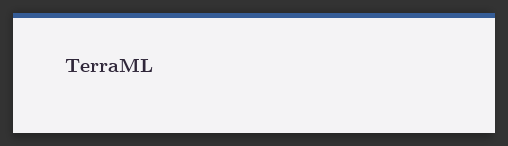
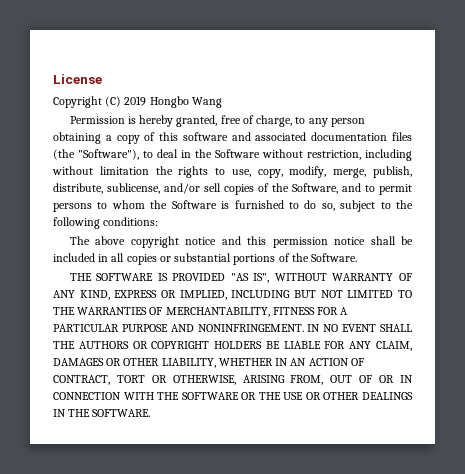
- TerraML
+ License
+ Copyright (C) 2019 Hongbo Wang
+ Permission is hereby granted, free of charge, to any person obtaining a copy of this software and associated documentation files (the "Software"), to deal in the Software without restriction, including without limitation the rights to use, copy, modify, merge, publish, distribute, sublicense, and/or sell copies of the Software, and to permit persons to whom the Software is furnished to do so, subject to the following conditions:
+ The above copyright notice and this permission notice shall be included in all copies or substantial portions of the Software.
+ THE SOFTWARE IS PROVIDED "AS IS", WITHOUT WARRANTY OF ANY KIND, EXPRESS OR IMPLIED, INCLUDING BUT NOT LIMITED TO THE WARRANTIES OF MERCHANTABILITY, FITNESS FOR A PARTICULAR PURPOSE AND NONINFRINGEMENT. IN NO EVENT SHALL THE AUTHORS OR COPYRIGHT HOLDERS BE LIABLE FOR ANY CLAIM, DAMAGES OR OTHER LIABILITY, WHETHER IN AN ACTION OF CONTRACT, TORT OR OTHERWISE, ARISING FROM, OUT OF OR IN CONNECTION WITH THE SOFTWARE OR THE USE OR OTHER DEALINGS IN THE SOFTWARE.

